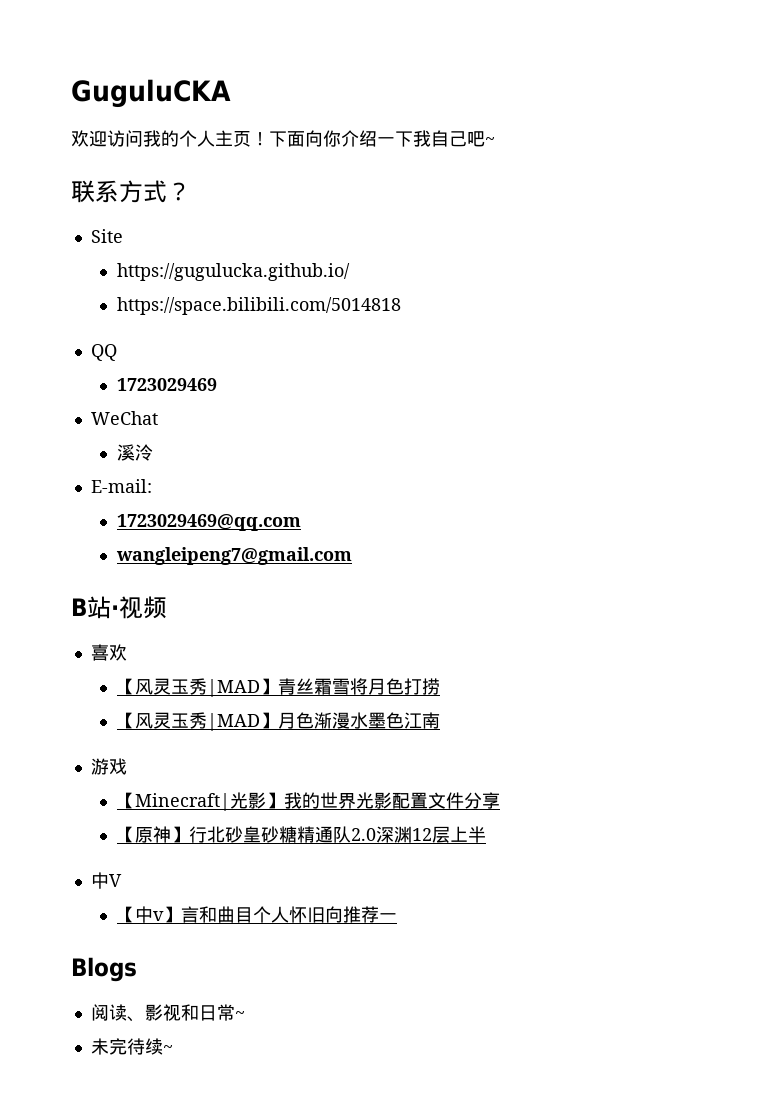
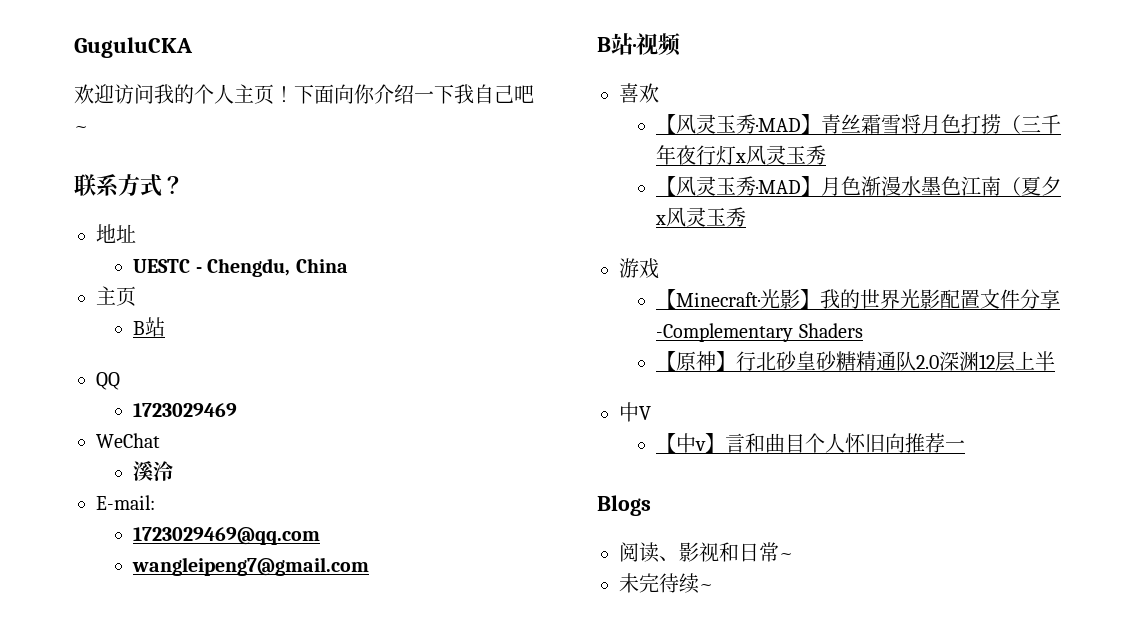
- Site
- https://gugulucka.github.io/
- https://space.bilibili.com/5014818
+ 地址
+ UESTC - Chengdu, China
+ 主页
+ B站
- 【风灵玉秀|MAD】青丝霜雪将月色打捞
- 【风灵玉秀|MAD】月色渐漫水墨色江南
+ 【风灵玉秀·MAD】青丝霜雪将月色打捞（三千年夜行灯x风灵玉秀
+ 【风灵玉秀·MAD】月色渐漫水墨色江南（夏夕x风灵玉秀
- 【Minecraft|光影】我的世界光影配置文件分享
+ 【Minecraft·光影】我的世界光影配置文件分享-Complementary Shaders

